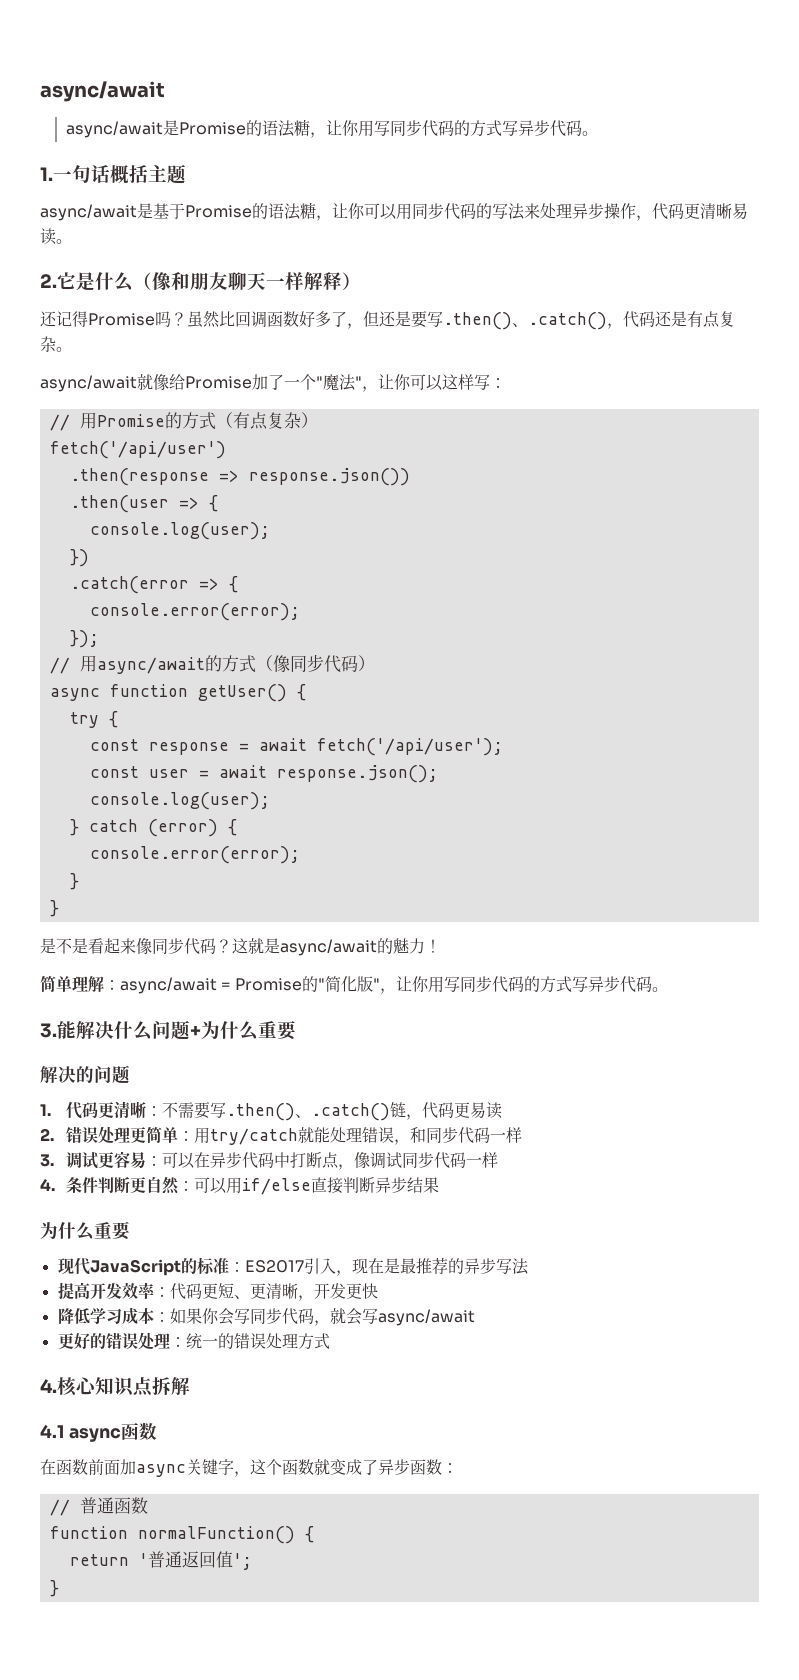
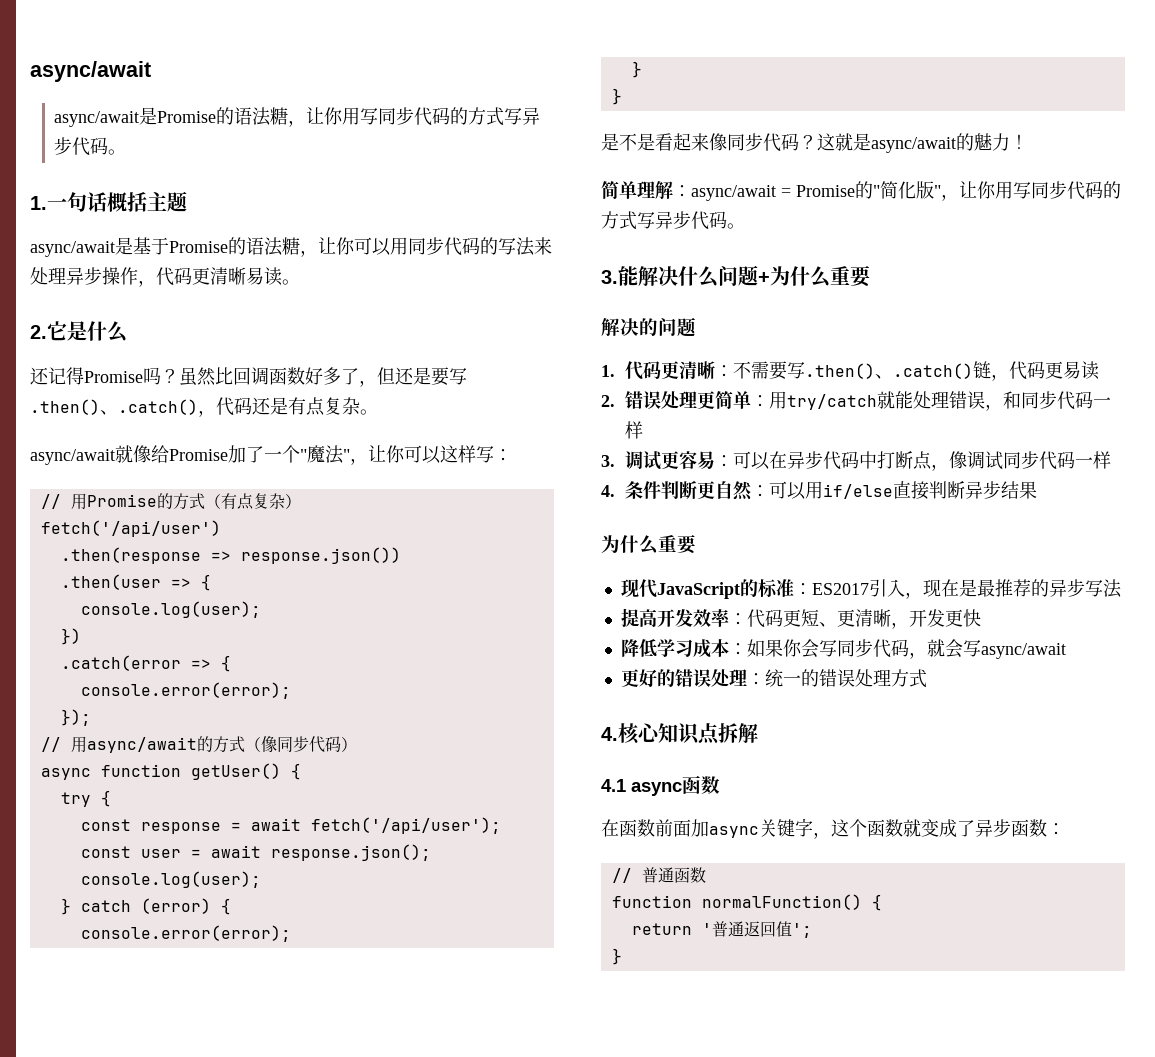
- 2.它是什么（像和朋友聊天一样解释）
+ 2.它是什么

